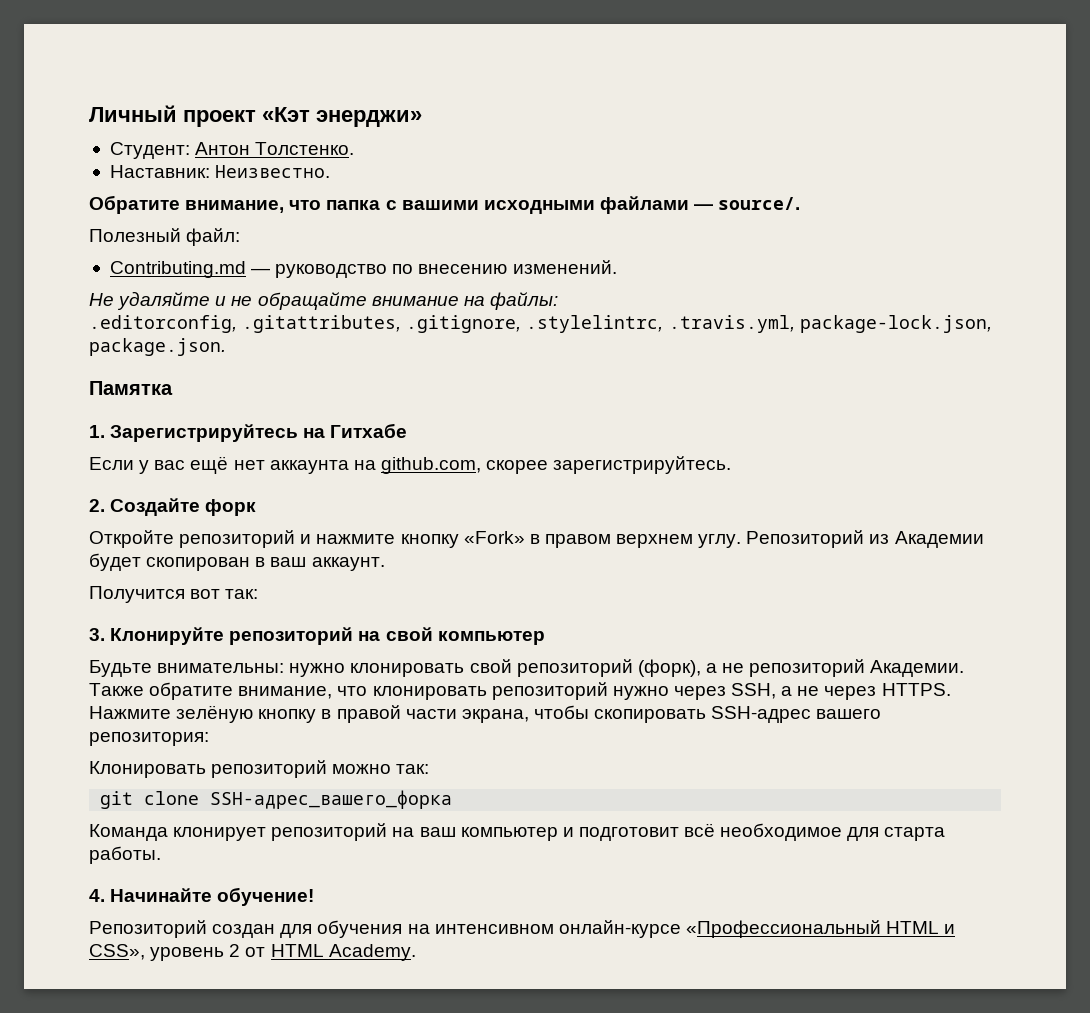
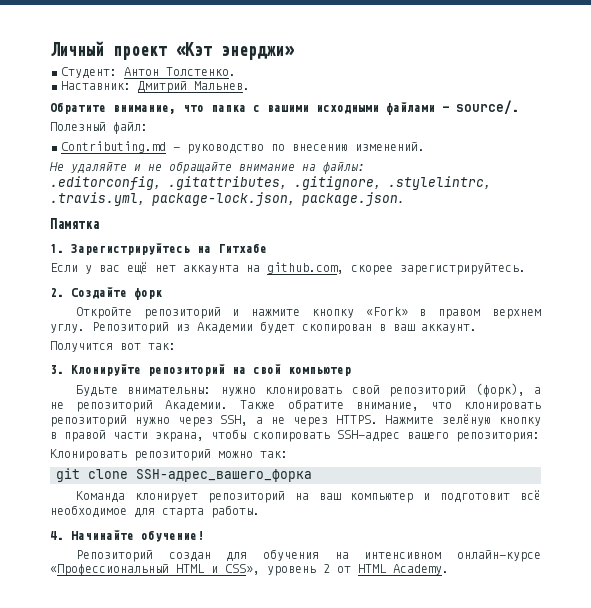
- Наставник: Неизвестно.
+ Наставник: Дмитрий Мальнев.

